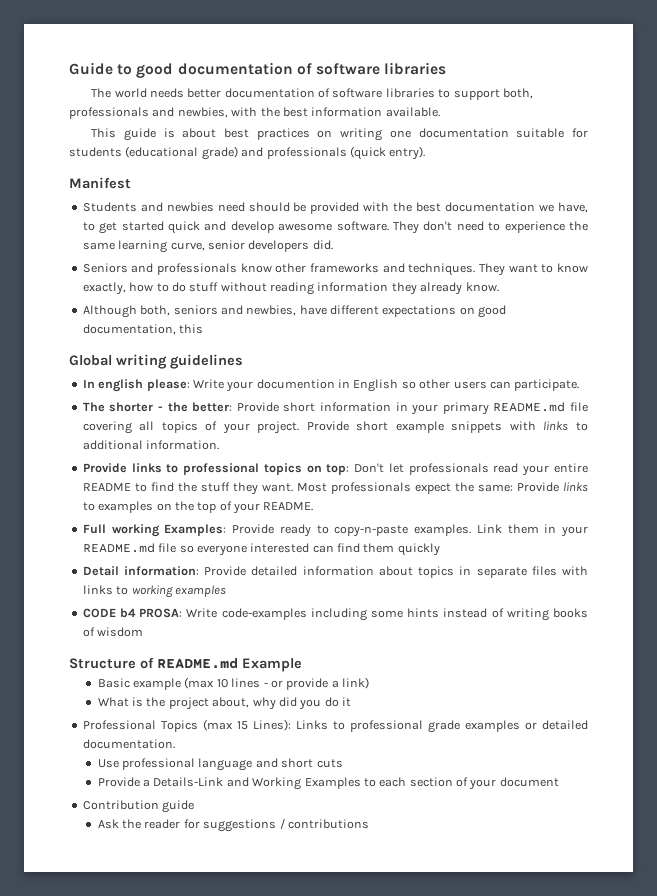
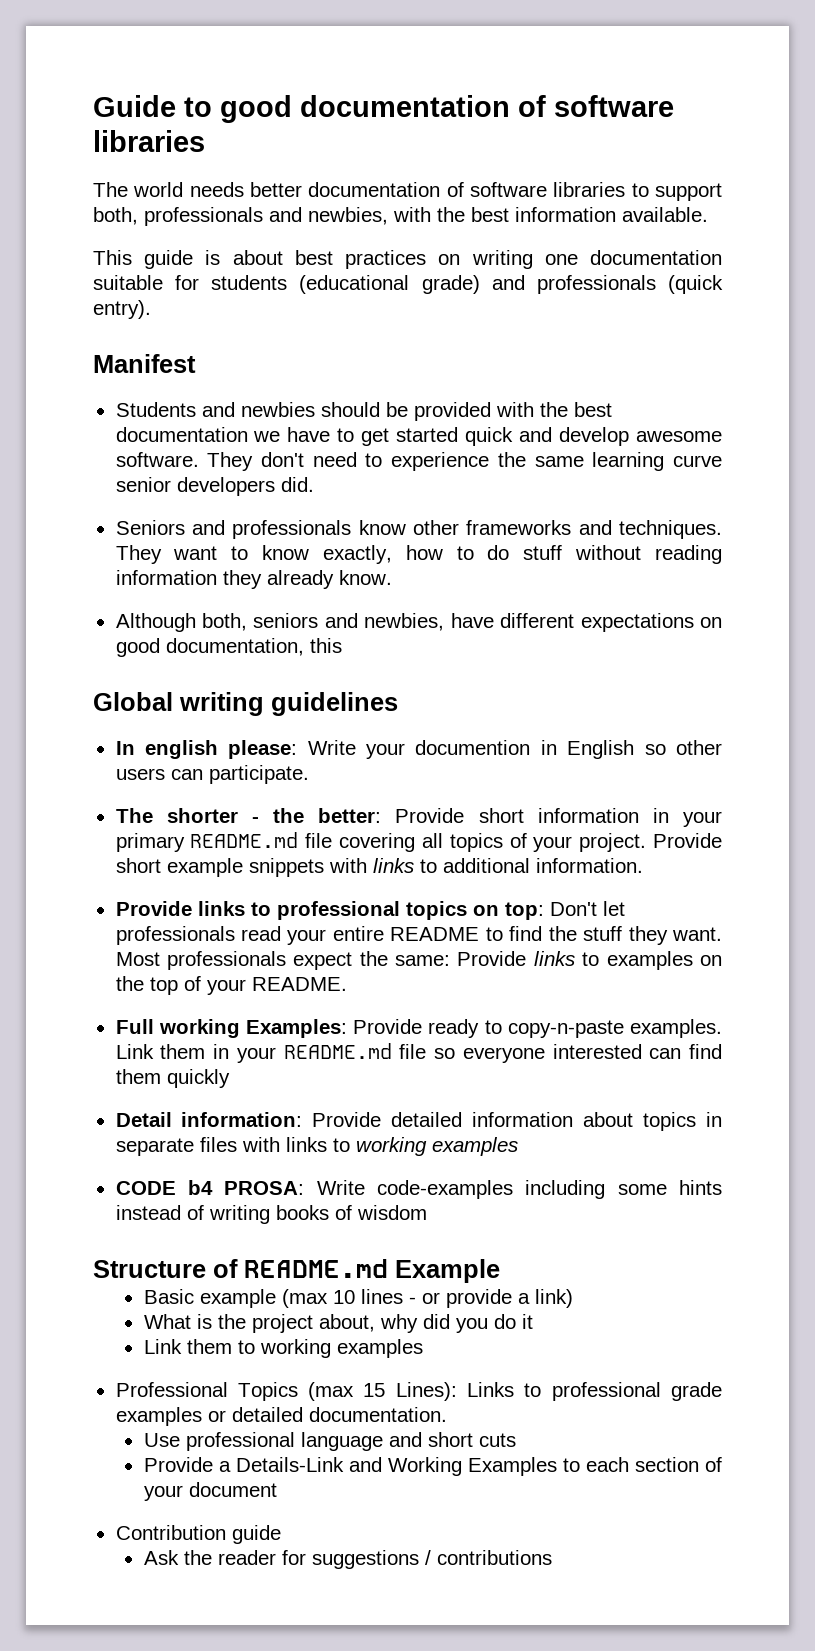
- Students and newbies need should be provided with the best documentation we have, to get started quick and develop awesome software.
+ Students and newbies should be provided with the best documentation we have to get started quick and develop awesome software.
- They don't need to experience the same learning curve, senior developers did.
+ They don't need to experience the same learning curve senior developers did.
+ Link them to working examples

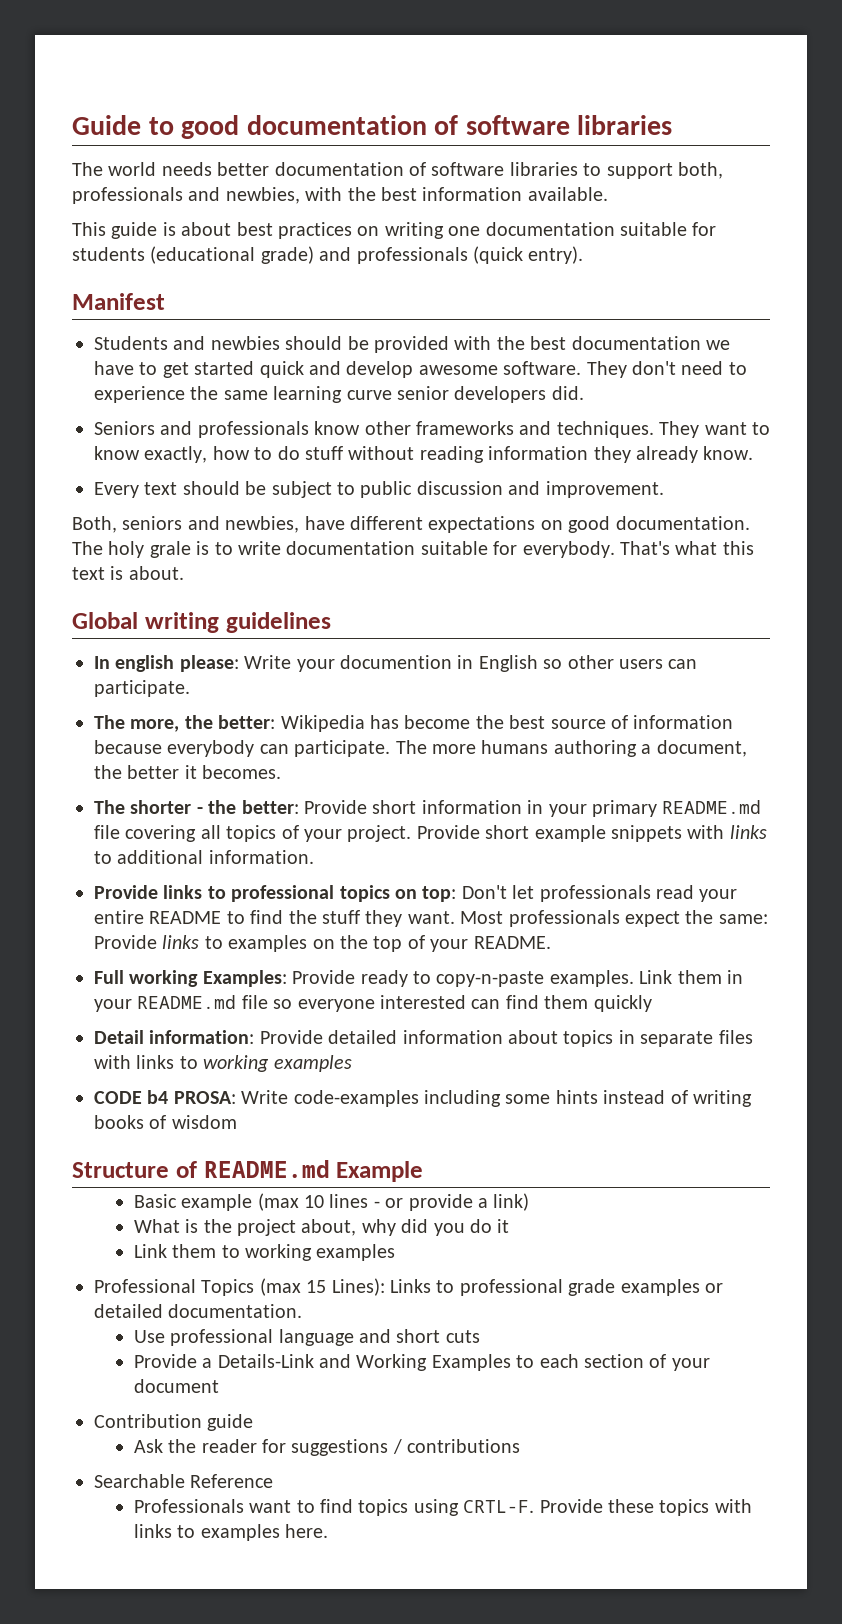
- Although both, seniors and newbies, have different expectations on good documentation, this
+ Every text should be subject to public discussion and improvement.
+ Both, seniors and newbies, have different expectations on good documentation. The holy grale is to write documentation suitable for everybody. That's what this text is about.
+ The more, the better: Wikipedia has become the best source of information because everybody can participate. The more humans authoring a document, the better it becomes.
+ Searchable Reference
+ Professionals want to find topics using CRTL-F. Provide these topics with links to examples here.

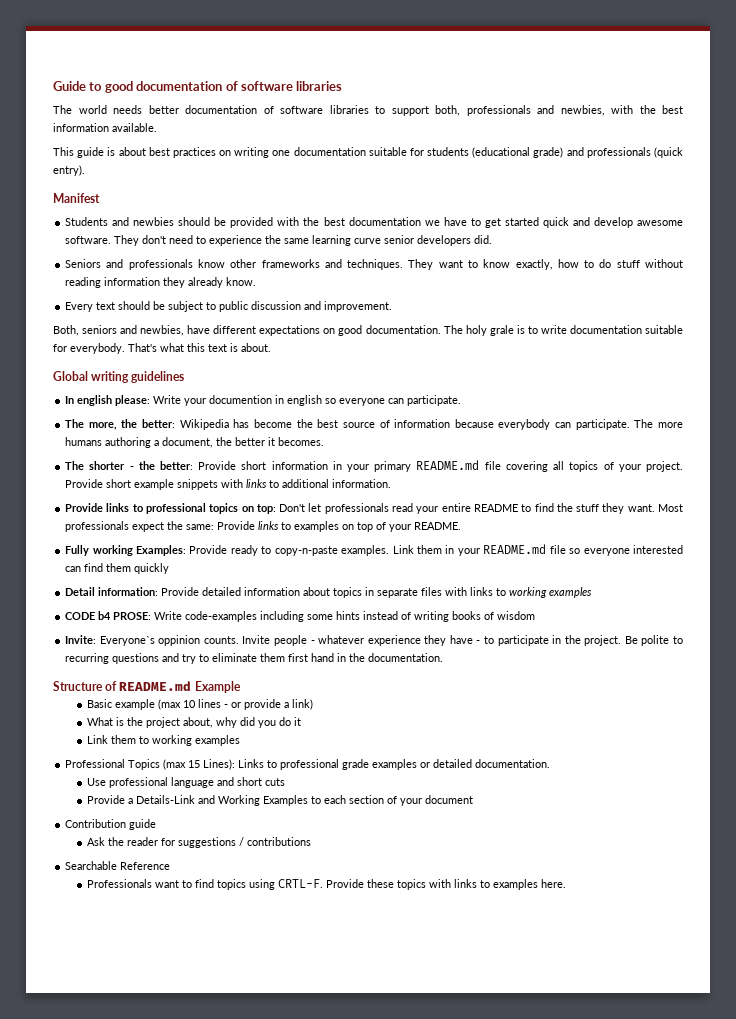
- In english please: Write your documention in English so other users can participate.
+ In english please: Write your documention in english so everyone can participate.
- Most professionals expect the same: Provide links to examples on the top of your README.
+ Most professionals expect the same: Provide links to examples on top of your README.
- Full working Examples: Provide ready to copy-n-paste examples.
+ Fully working Examples: Provide ready to copy-n-paste examples.
- CODE b4 PROSA: Write code-examples including some hints instead of writing books of wisdom
+ CODE b4 PROSE: Write code-examples including some hints instead of writing books of wisdom
+ Invite: Everyone`s oppinion counts. Invite people - whatever experience they have - to participate in the project. Be polite to recurring questions and try to eliminate them first hand in the documentation.

